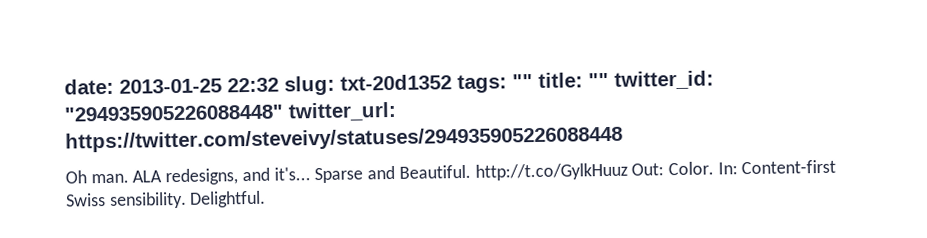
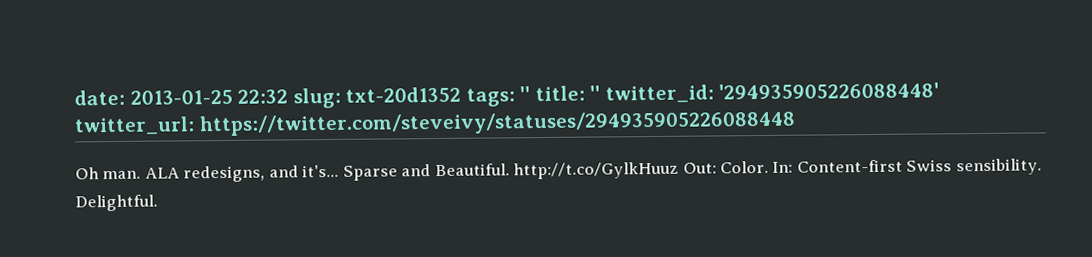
- date: 2013-01-25 22:32 slug: txt-20d1352 tags: "" title: "" twitter_id: "294935905226088448" twitter_url: https://twitter.com/steveivy/statuses/294935905226088448
+ date: 2013-01-25 22:32 slug: txt-20d1352 tags: '' title: '' twitter_id: '294935905226088448' twitter_url: https://twitter.com/steveivy/statuses/294935905226088448

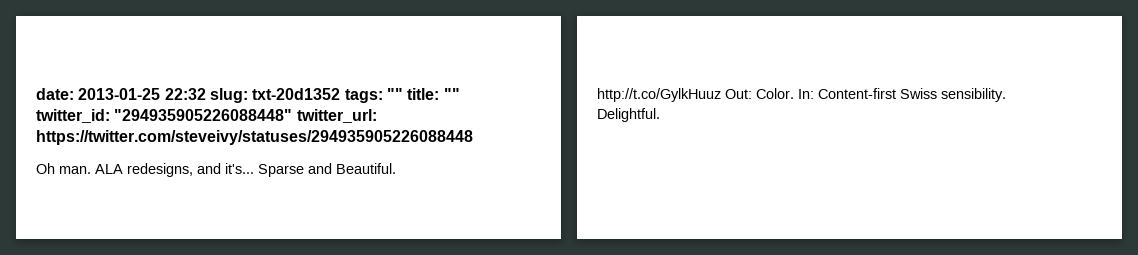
- date: 2013-01-25 22:32 slug: txt-20d1352 tags: '' title: '' twitter_id: '294935905226088448' twitter_url: https://twitter.com/steveivy/statuses/294935905226088448
+ date: 2013-01-25 22:32 slug: txt-20d1352 tags: "" title: "" twitter_id: "294935905226088448" twitter_url: https://twitter.com/steveivy/statuses/294935905226088448

